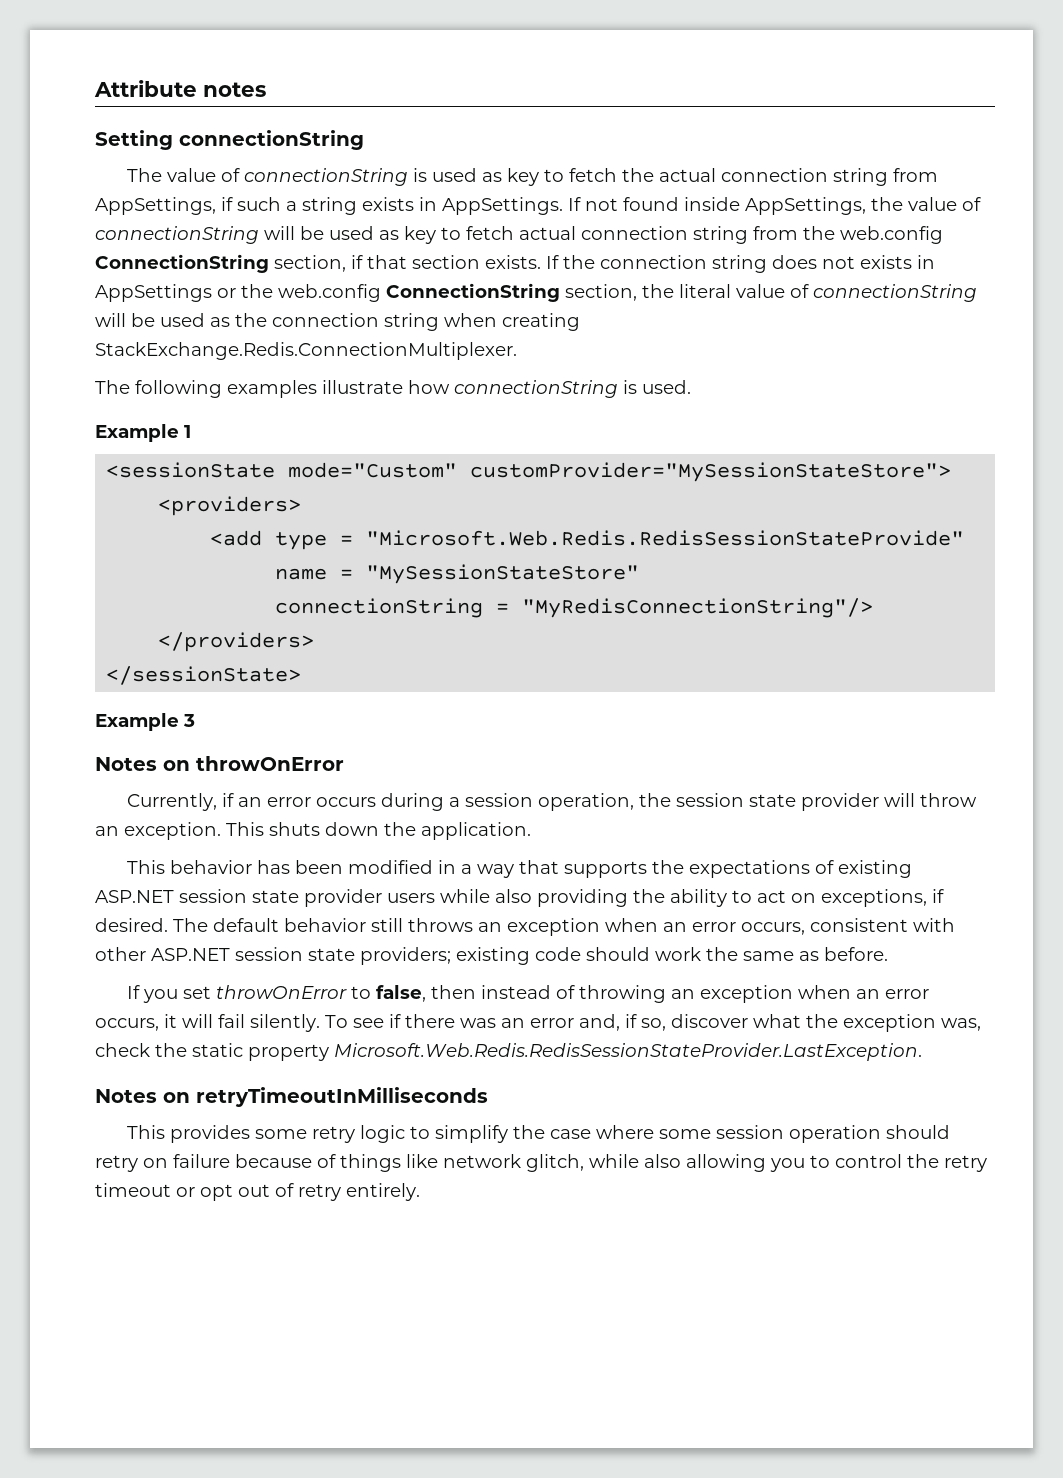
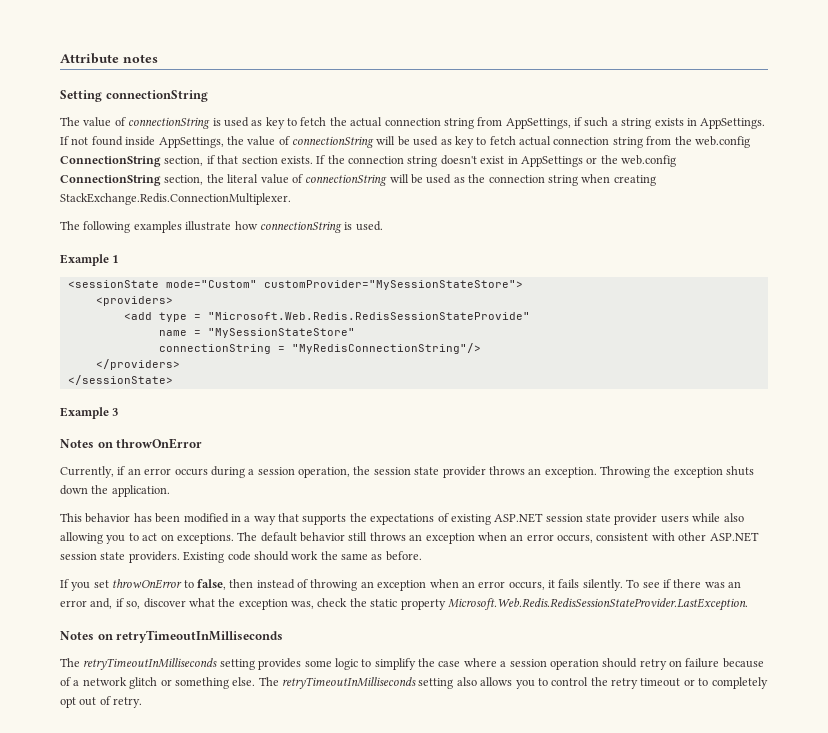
- If the connection string does not exists in AppSettings or the web.config ConnectionString section, the literal value of connectionString will be used as the connection string when creating StackExchange.Redis.ConnectionMultiplexer.
+ If the connection string doesn't exist in AppSettings or the web.config ConnectionString section, the literal value of connectionString will be used as the connection string when creating StackExchange.Redis.ConnectionMultiplexer.
- Currently, if an error occurs during a session operation, the session state provider will throw an exception. This shuts down the application.
+ Currently, if an error occurs during a session operation, the session state provider throws an exception. Throwing the exception shuts down the application.
- This behavior has been modified in a way that supports the expectations of existing ASP.NET session state provider users while also providing the ability to act on exceptions, if desired.
+ This behavior has been modified in a way that supports the expectations of existing ASP.NET session state provider users while also allowing you to act on exceptions.
- The default behavior still throws an exception when an error occurs, consistent with other ASP.NET session state providers; existing code should work the same as before.
+ The default behavior still throws an exception when an error occurs, consistent with other ASP.NET session state providers. Existing code should work the same as before.
- If you set throwOnError to false, then instead of throwing an exception when an error occurs, it will fail silently.
+ If you set throwOnError to false, then instead of throwing an exception when an error occurs, it fails silently.
- This provides some retry logic to simplify the case where some session operation should retry on failure because of things like network glitch, while also allowing you to control the retry timeout or opt out of retry entirely.
+ The retryTimeoutInMilliseconds setting provides some logic to simplify the case where a session operation should retry on failure because of a network glitch or something else. The retryTimeoutInMilliseconds setting also allows you to control the retry timeout or to completely opt out of retry.

